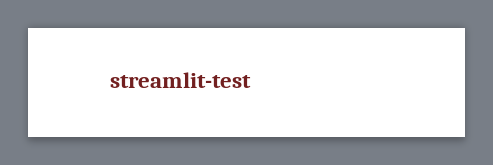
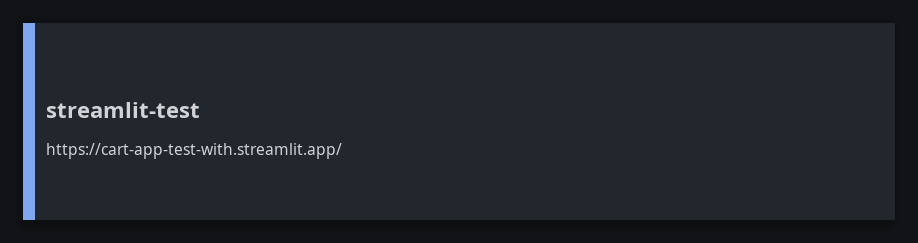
+ https://cart-app-test-with.streamlit.app/

